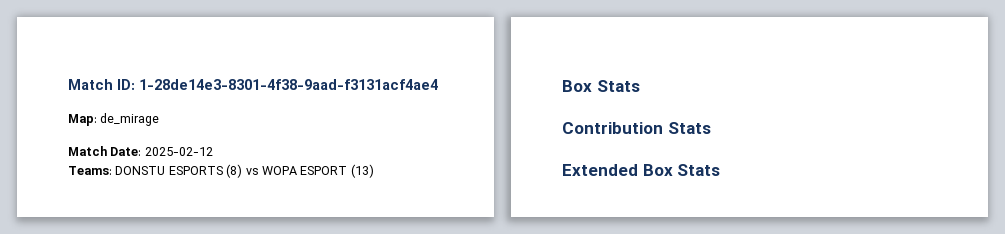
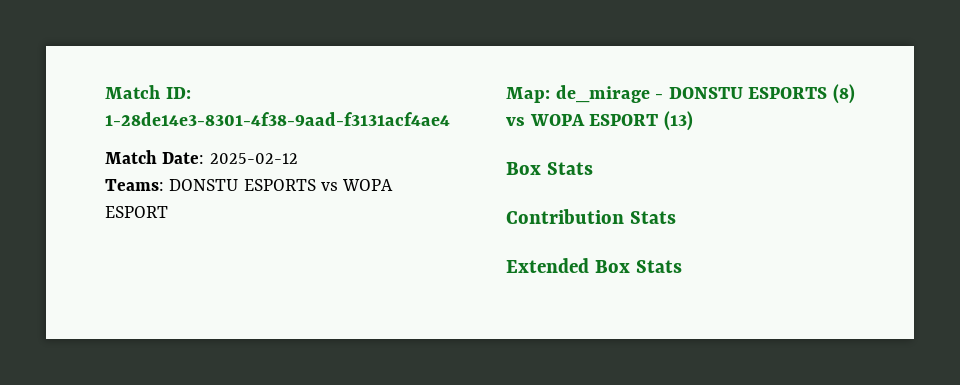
- Map: de_mirage
- Teams: DONSTU ESPORTS (8) vs WOPA ESPORT (13)
+ Teams: DONSTU ESPORTS vs WOPA ESPORT
+ Map: de_mirage - DONSTU ESPORTS (8) vs WOPA ESPORT (13)

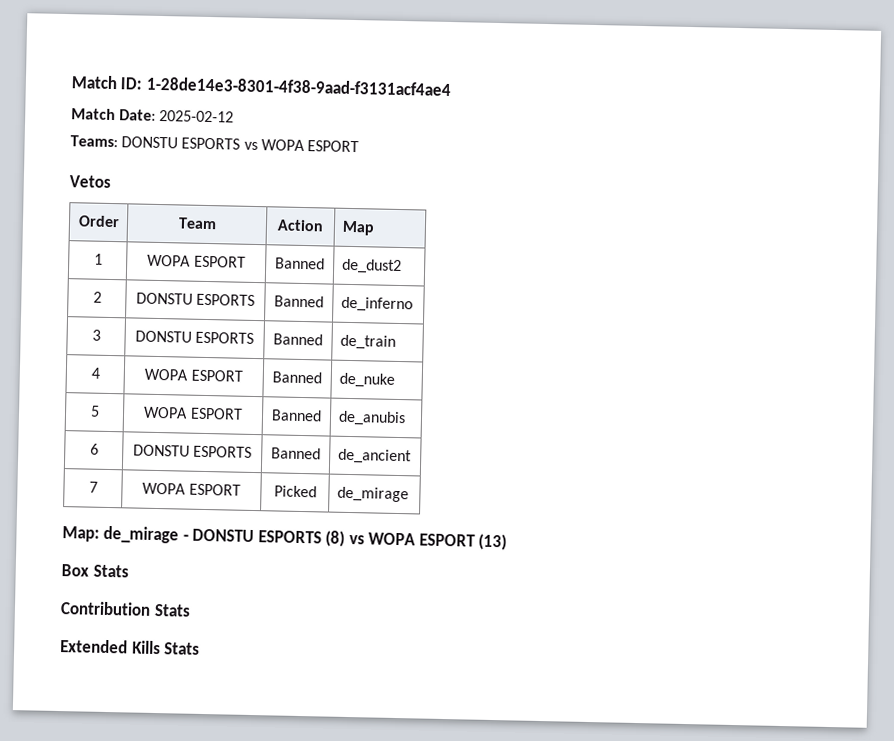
+ Vetos
+ Order | Team | Action | Map
+ 1 | WOPA ESPORT | Banned | de_dust2
+ 2 | DONSTU ESPORTS | Banned | de_inferno
+ 3 | DONSTU ESPORTS | Banned | de_train
+ 4 | WOPA ESPORT | Banned | de_nuke
+ 5 | WOPA ESPORT | Banned | de_anubis
+ 6 | DONSTU ESPORTS | Banned | de_ancient
+ 7 | WOPA ESPORT | Picked | de_mirage
- Extended Box Stats
+ Extended Kills Stats

